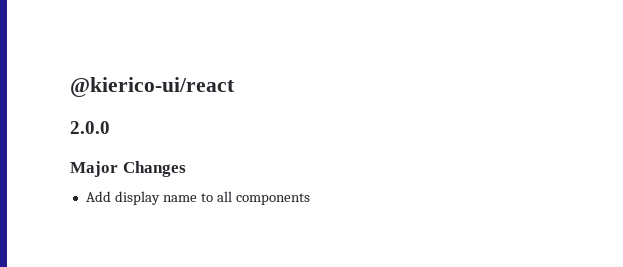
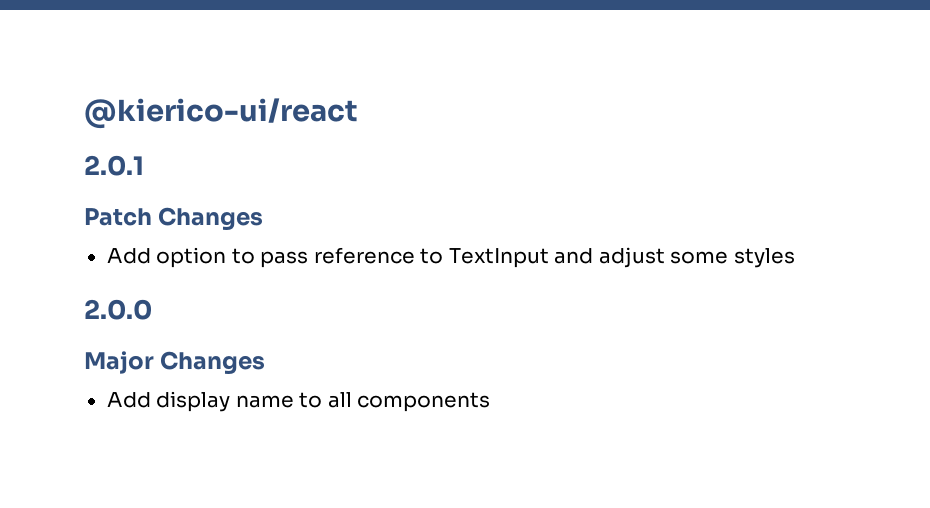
+ 2.0.1
+ Patch Changes
+ Add option to pass reference to TextInput and adjust some styles

